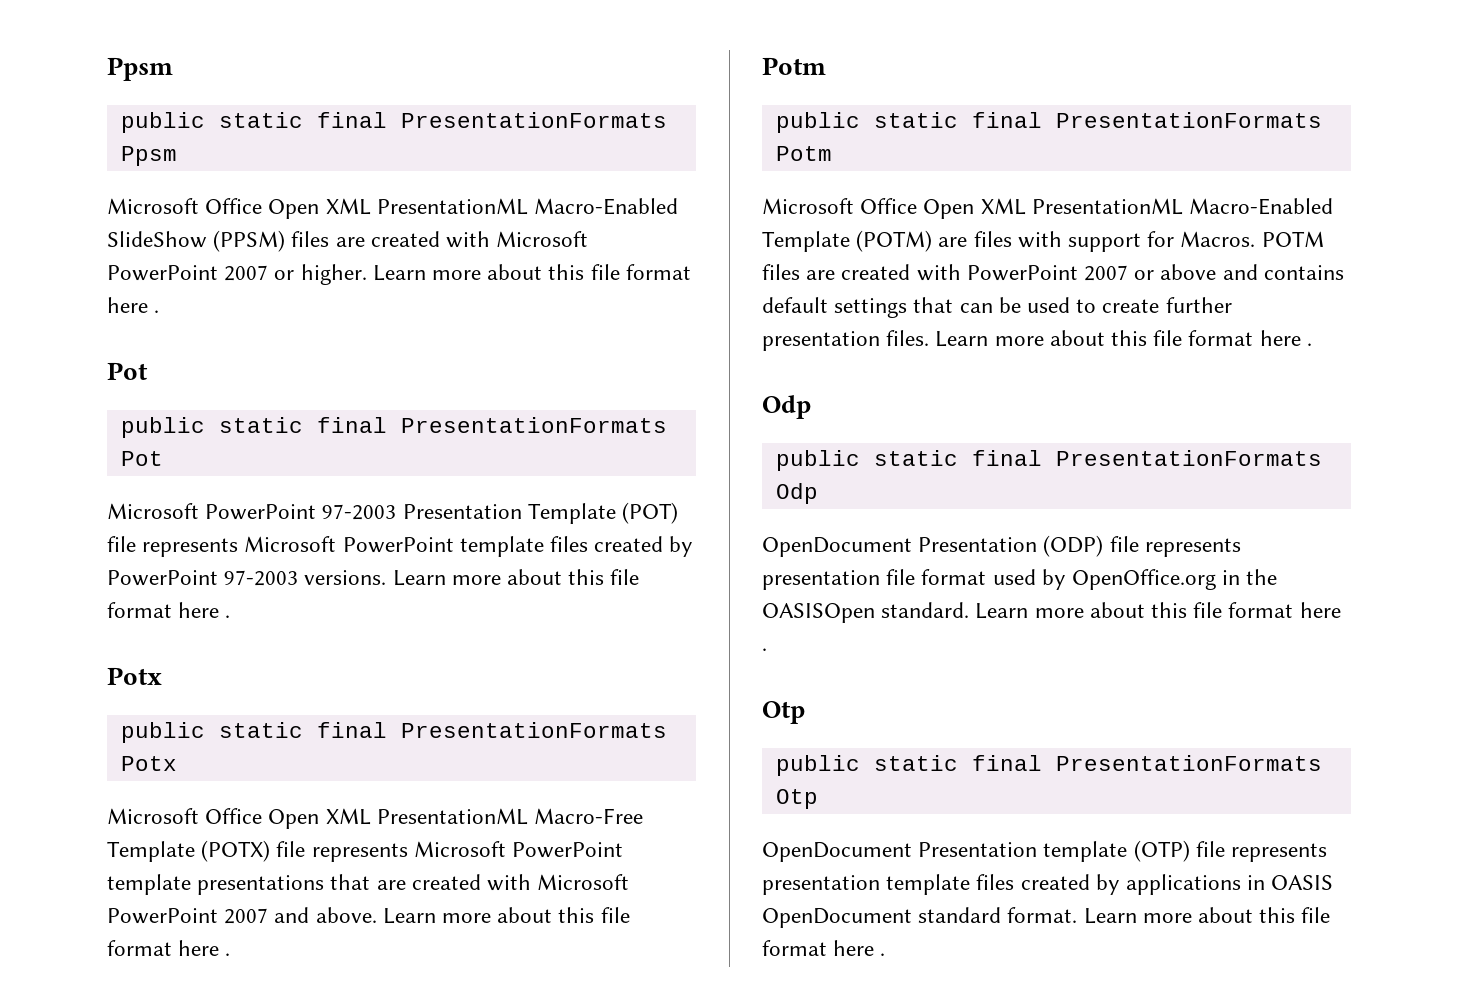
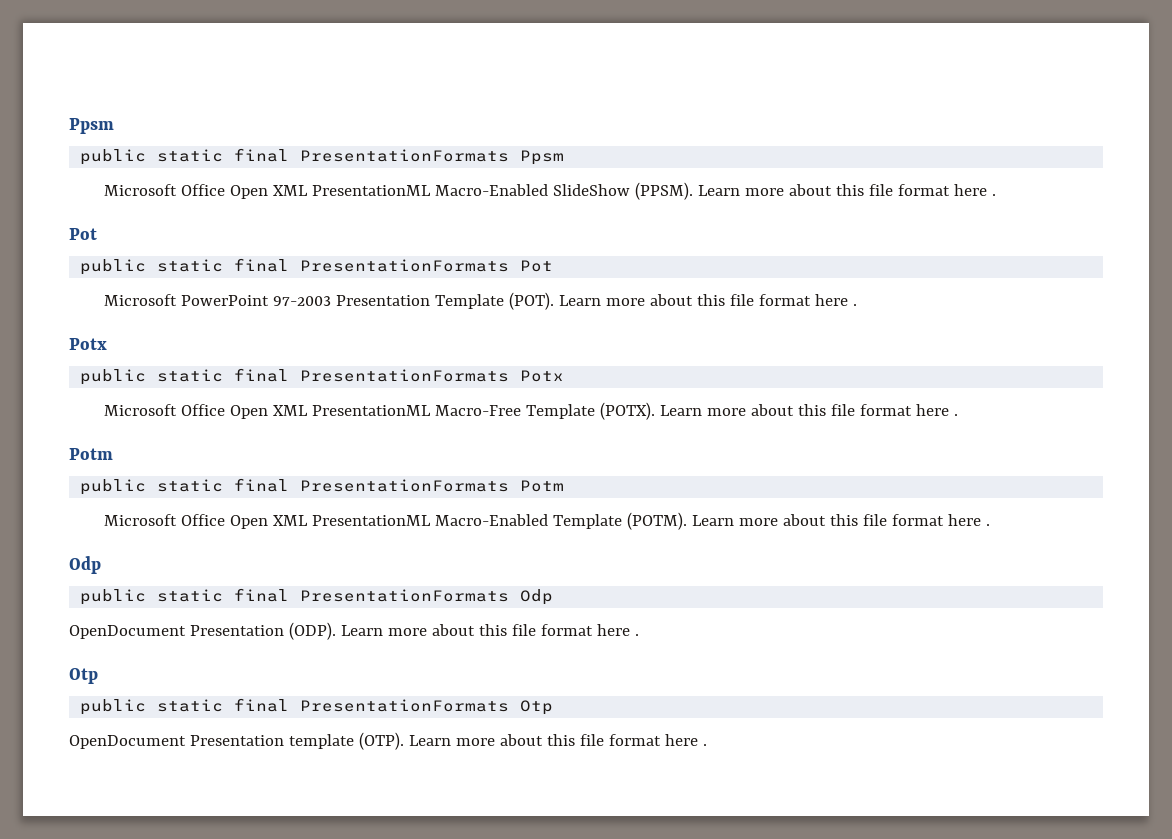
- Microsoft Office Open XML PresentationML Macro-Enabled SlideShow (PPSM) files are created with Microsoft PowerPoint 2007 or higher.
+ Microsoft Office Open XML PresentationML Macro-Enabled SlideShow (PPSM).
- Microsoft PowerPoint 97-2003 Presentation Template (POT) file represents Microsoft PowerPoint template files created by PowerPoint 97-2003 versions.
+ Microsoft PowerPoint 97-2003 Presentation Template (POT).
- Microsoft Office Open XML PresentationML Macro-Free Template (POTX) file represents Microsoft PowerPoint template presentations that are created with Microsoft PowerPoint 2007 and above.
+ Microsoft Office Open XML PresentationML Macro-Free Template (POTX).
- Microsoft Office Open XML PresentationML Macro-Enabled Template (POTM) are files with support for Macros. POTM files are created with PowerPoint 2007 or above and contains default settings that can be used to create further presentation files.
+ Microsoft Office Open XML PresentationML Macro-Enabled Template (POTM).
- OpenDocument Presentation (ODP) file represents presentation file format used by OpenOffice.org in the OASISOpen standard.
+ OpenDocument Presentation (ODP).
- OpenDocument Presentation template (OTP) file represents presentation template files created by applications in OASIS OpenDocument standard format.
+ OpenDocument Presentation template (OTP).

